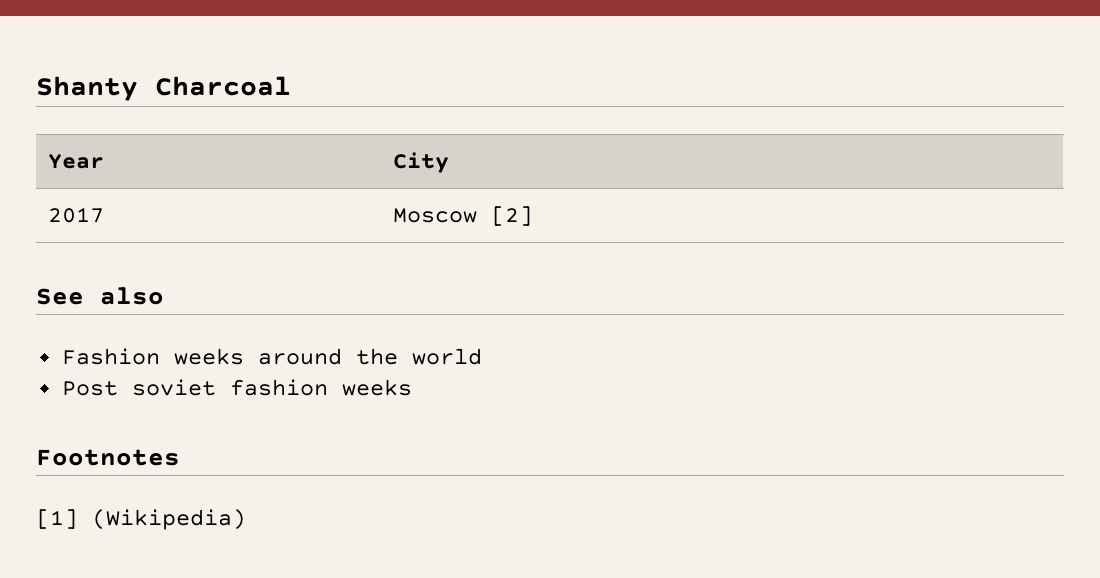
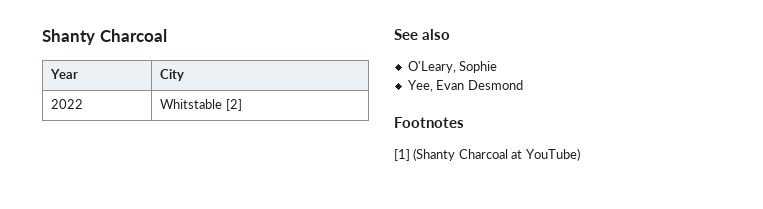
- 2017 | Moscow [2]
+ 2022 | Whitstable [2]
- Fashion weeks around the world
- Post soviet fashion weeks
+ O'Leary, Sophie
+ Yee, Evan Desmond
  Footnotes
- [1] (Wikipedia)
+ [1] (Shanty Charcoal at YouTube)

